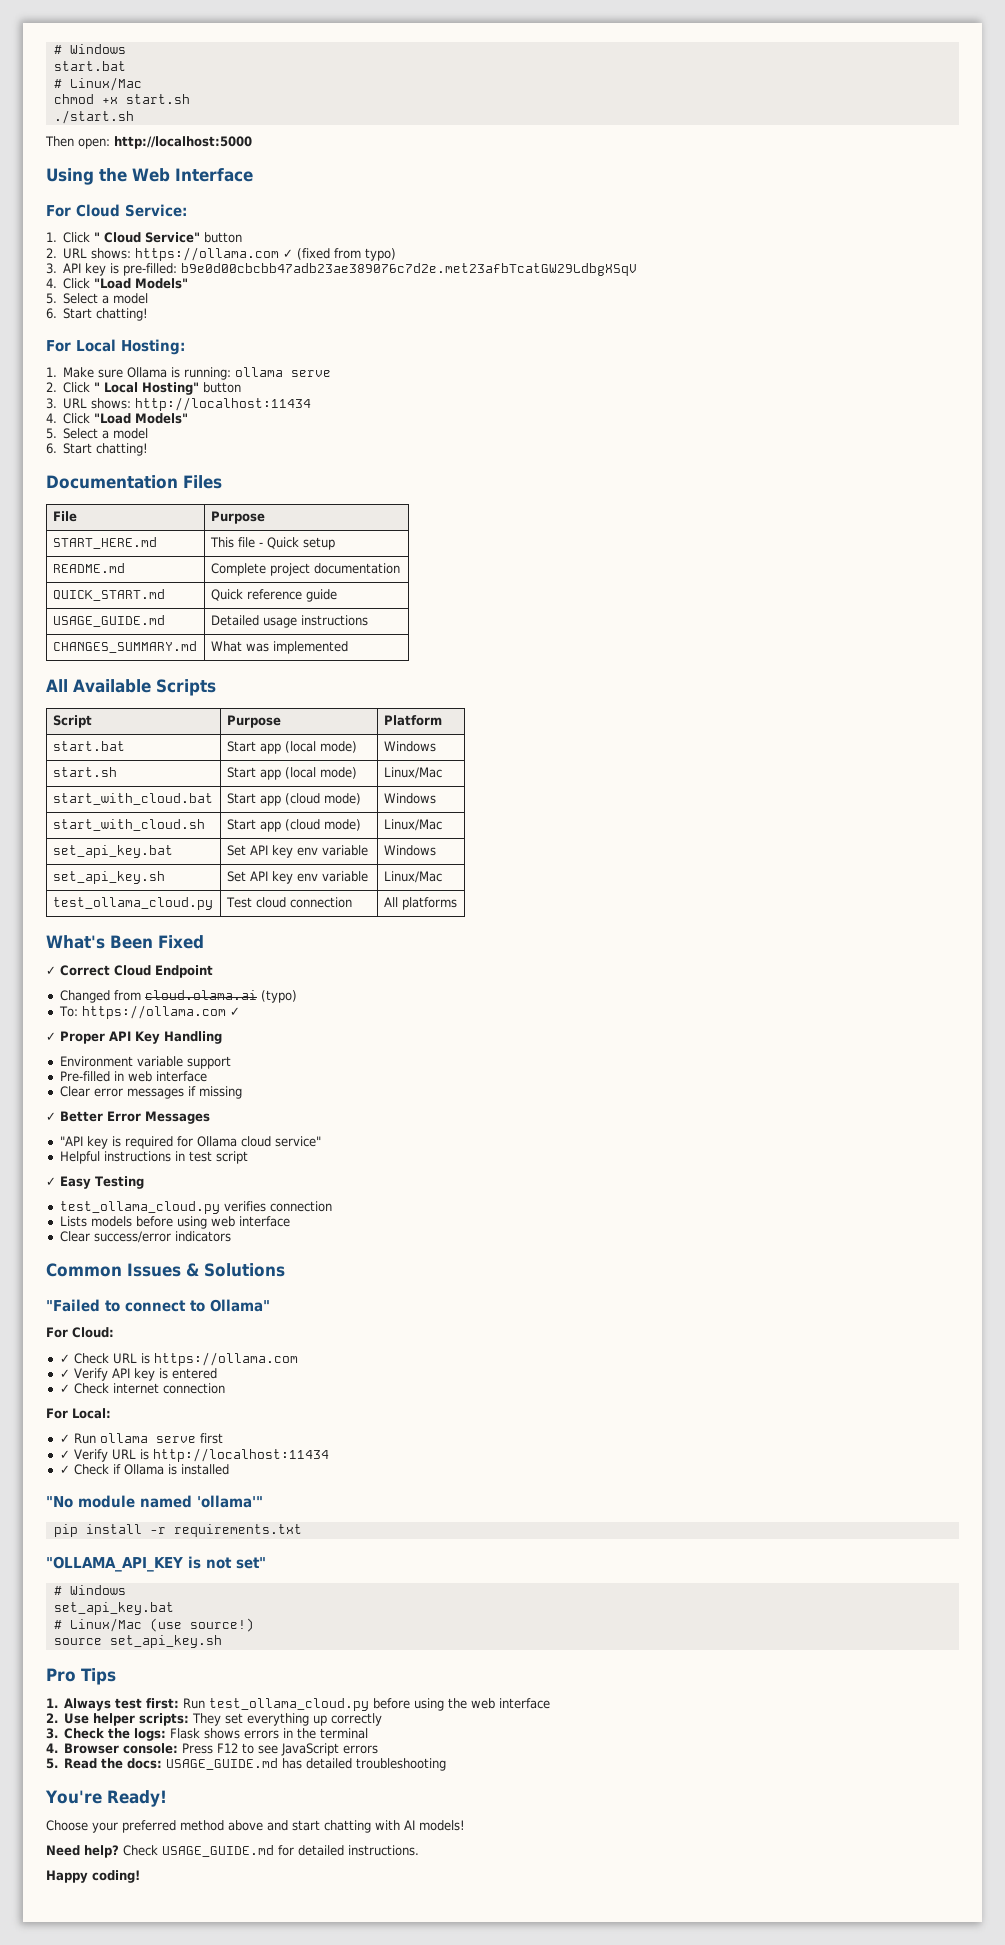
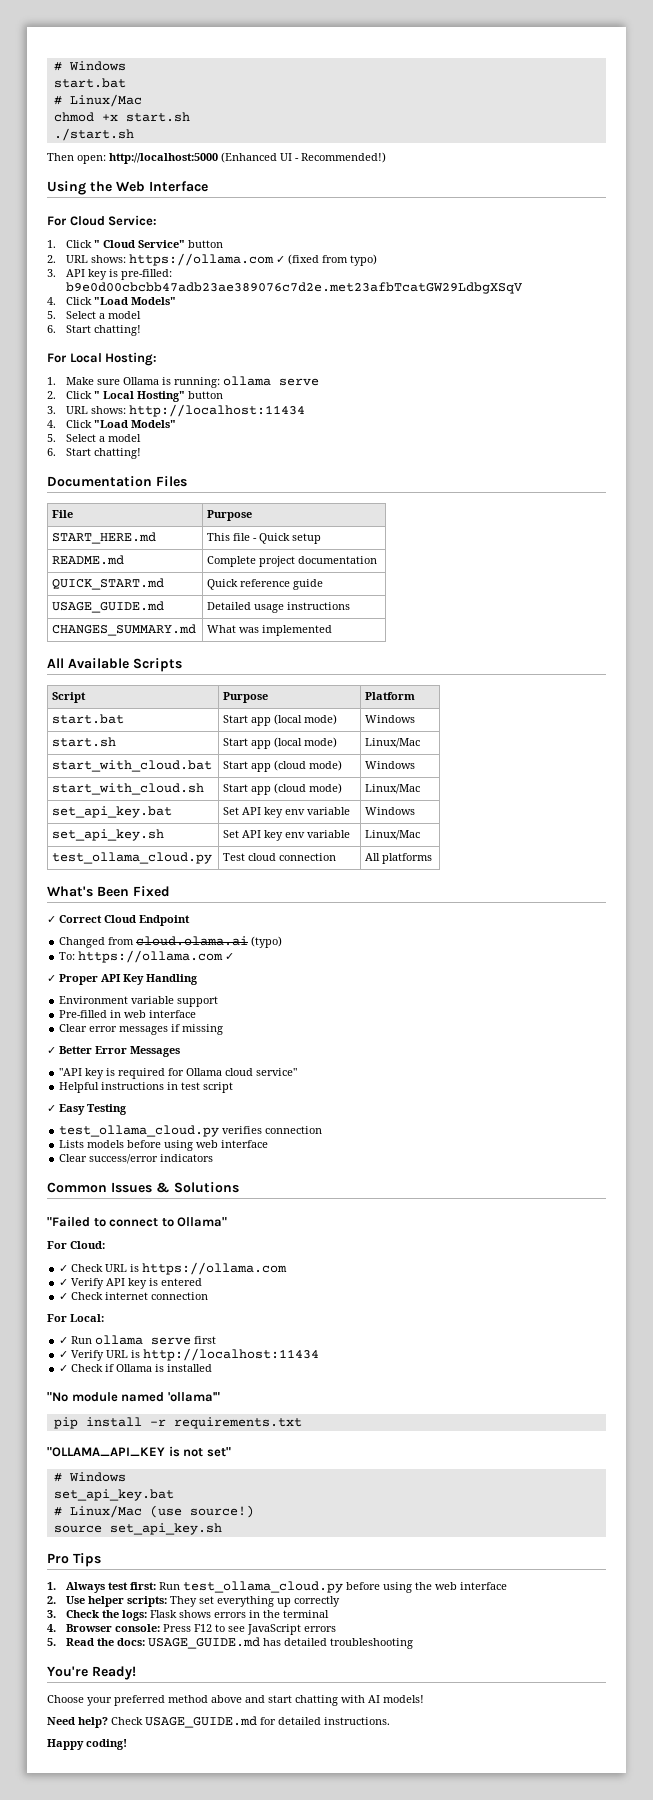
- Then open: http://localhost:5000
+ Then open: http://localhost:5000 (Enhanced UI - Recommended!)

